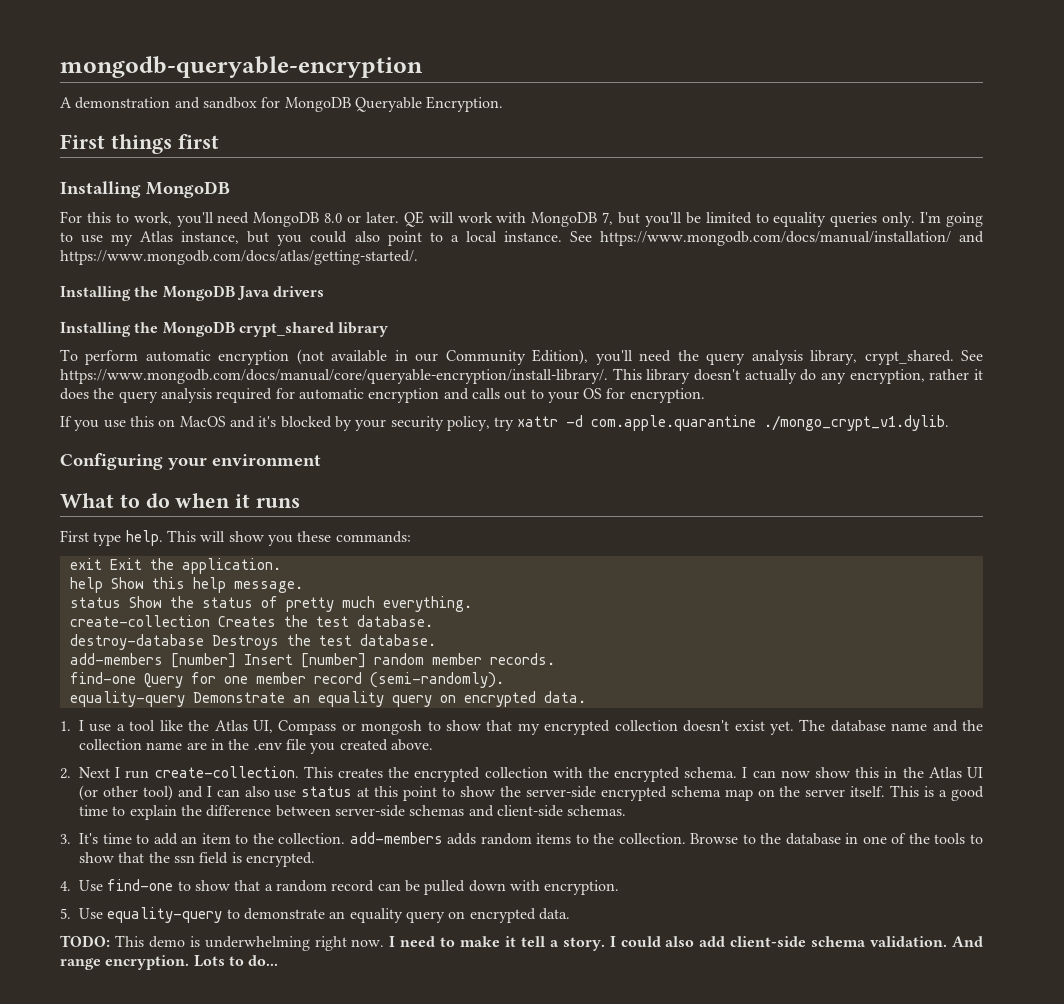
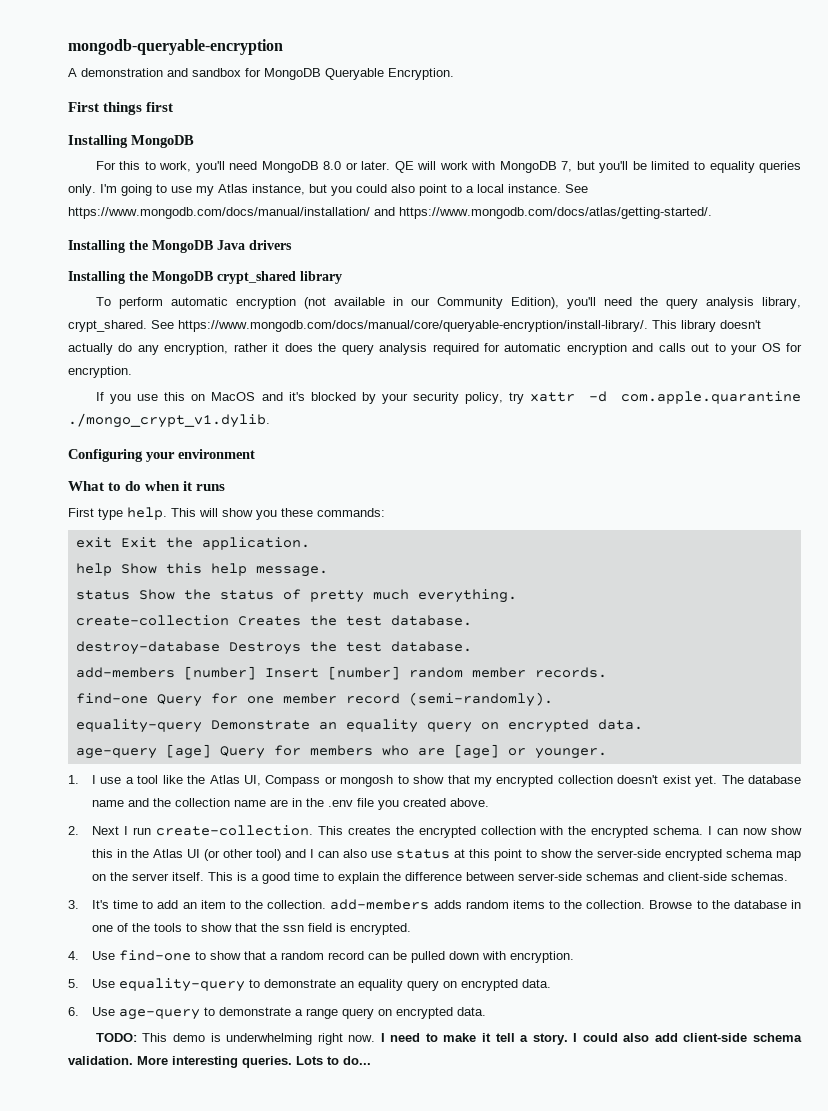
+ age-query [age] Query for members who are [age] or younger.
+ 6. Use age-query to demonstrate a range query on encrypted data.
- And range encryption.
+ More interesting queries.

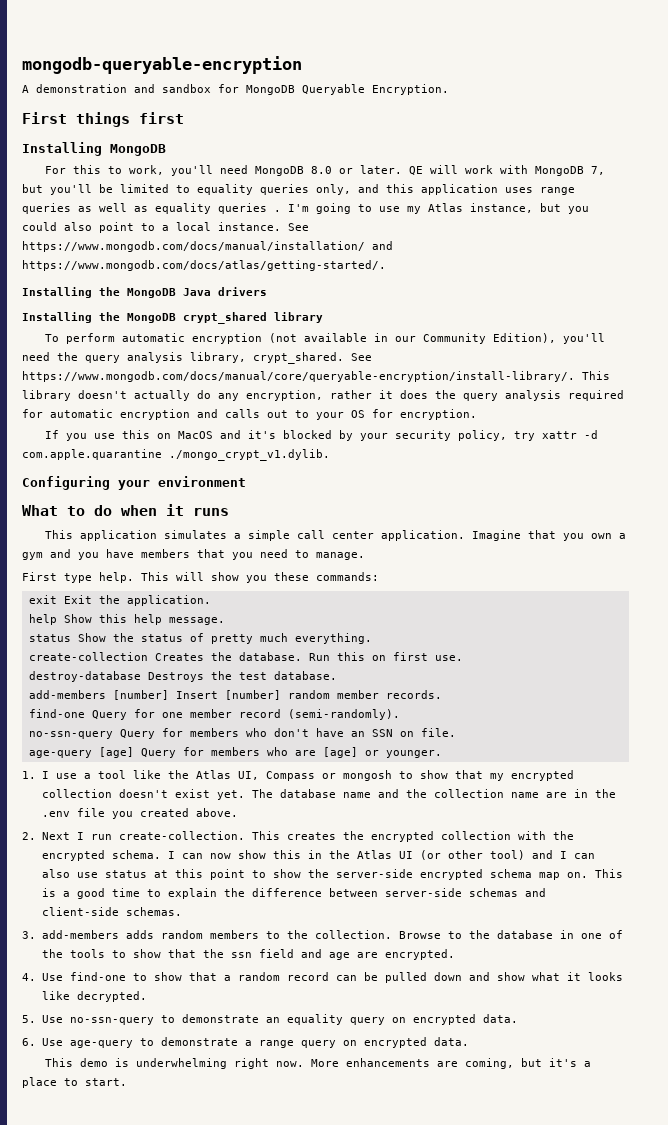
- QE will work with MongoDB 7, but you'll be limited to equality queries only.
+ QE will work with MongoDB 7, but you'll be limited to equality queries only, and this application uses range queries as well as equality queries .
+ This application simulates a simple call center application. Imagine that you own a gym and you have members that you need to manage.
- create-collection Creates the test database.
+ create-collection Creates the database. Run this on first use.
- equality-query Demonstrate an equality query on encrypted data.
+ no-ssn-query Query for members who don't have an SSN on file.
- I can now show this in the Atlas UI (or other tool) and I can also use status at this point to show the server-side encrypted schema map on the server itself.
+ I can now show this in the Atlas UI (or other tool) and I can also use status at this point to show the server-side encrypted schema map on.
- 3. It's time to add an item to the collection. add-members adds random items to the collection.
+ 3. add-members adds random members to the collection.
- Browse to the database in one of the tools to show that the ssn field is encrypted.
+ Browse to the database in one of the tools to show that the ssn field and age are encrypted.
- 4. Use find-one to show that a random record can be pulled down with encryption.
+ 4. Use find-one to show that a random record can be pulled down and show what it looks like decrypted.
- 5. Use equality-query to demonstrate an equality query on encrypted data.
+ 5. Use no-ssn-query to demonstrate an equality query on encrypted data.
- TODO: This demo is underwhelming right now.
+ This demo is underwhelming right now.
- I need to make it tell a story. I could also add client-side schema validation. More interesting queries. Lots to do...
+ More enhancements are coming, but it's a place to start.

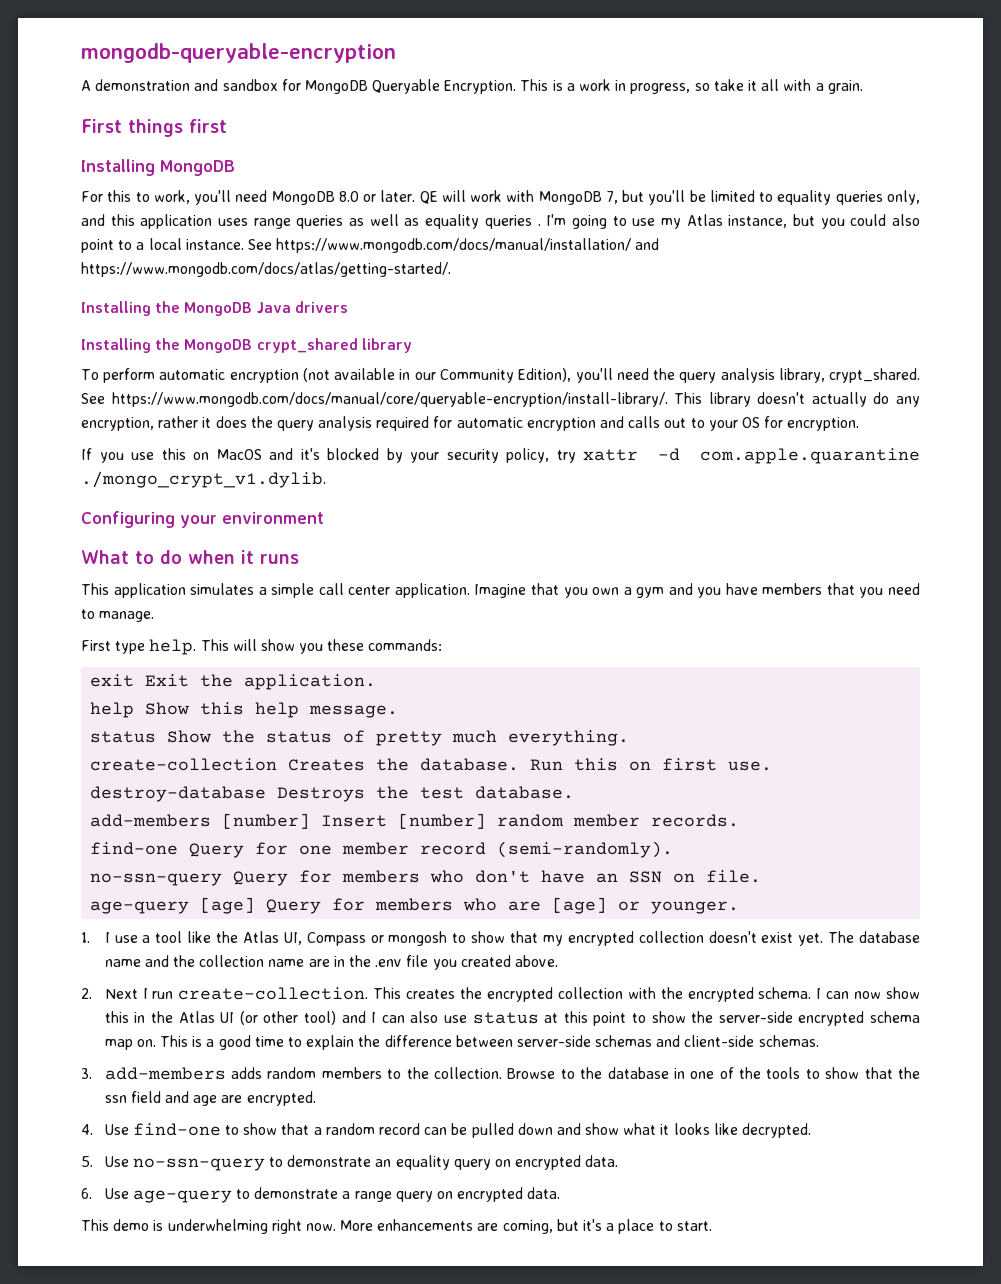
+ This is a work in progress, so take it all with a grain.

